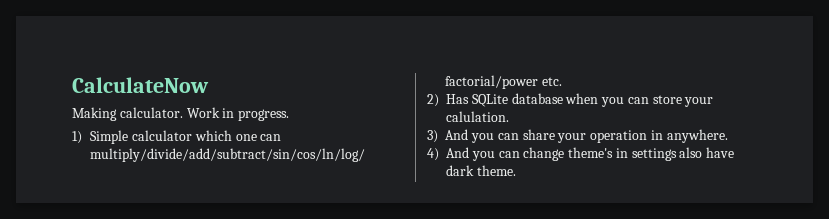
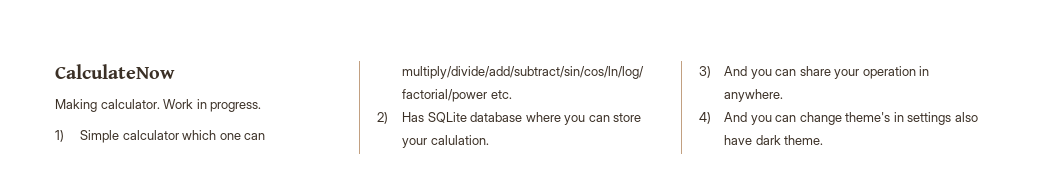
- 2) Has SQLite database when you can store your calulation.
+ 2) Has SQLite database where you can store your calulation.

